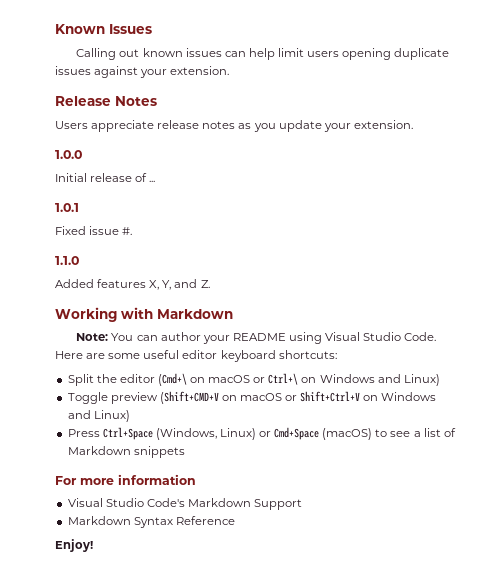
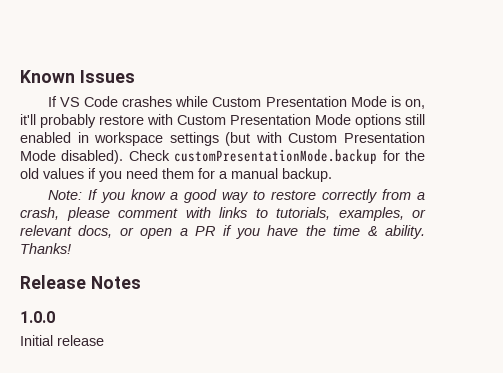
- Calling out known issues can help limit users opening duplicate issues against your extension.
+ If VS Code crashes while Custom Presentation Mode is on, it'll probably restore with Custom Presentation Mode options still enabled in workspace settings (but with Custom Presentation Mode disabled). Check customPresentationMode.backup for the old values if you need them for a manual backup.
+ Note: If you know a good way to restore correctly from a crash, please comment with links to tutorials, examples, or relevant docs, or open a PR if you have the time & ability. Thanks!
  Release Notes
- Users appreciate release notes as you update your extension.
  1.0.0
- Initial release of ...
- 1.0.1
- Fixed issue #.
- 1.1.0
- Added features X, Y, and Z.
- Working with Markdown
- Note: You can author your README using Visual Studio Code. Here are some useful editor keyboard shortcuts:
- Split the editor (Cmd+\ on macOS or Ctrl+\ on Windows and Linux)
- Toggle preview (Shift+CMD+V on macOS or Shift+Ctrl+V on Windows and Linux)
- Press Ctrl+Space (Windows, Linux) or Cmd+Space (macOS) to see a list of Markdown snippets
- For more information
- Visual Studio Code's Markdown Support
- Markdown Syntax Reference
- Enjoy!
+ Initial release

